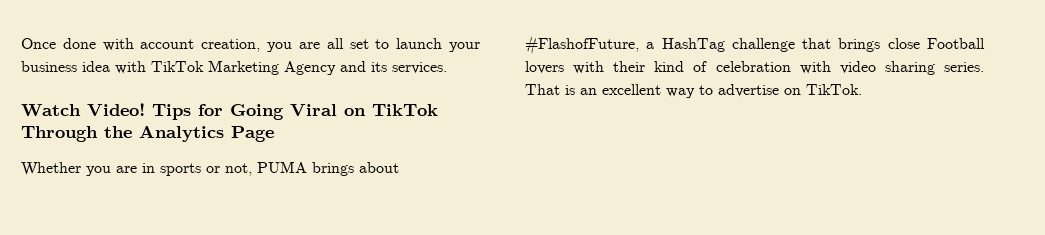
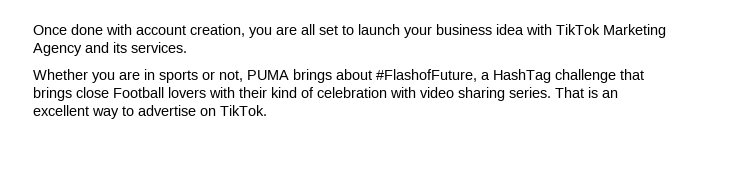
- Watch Video! Tips for Going Viral on TikTok Through the Analytics Page

